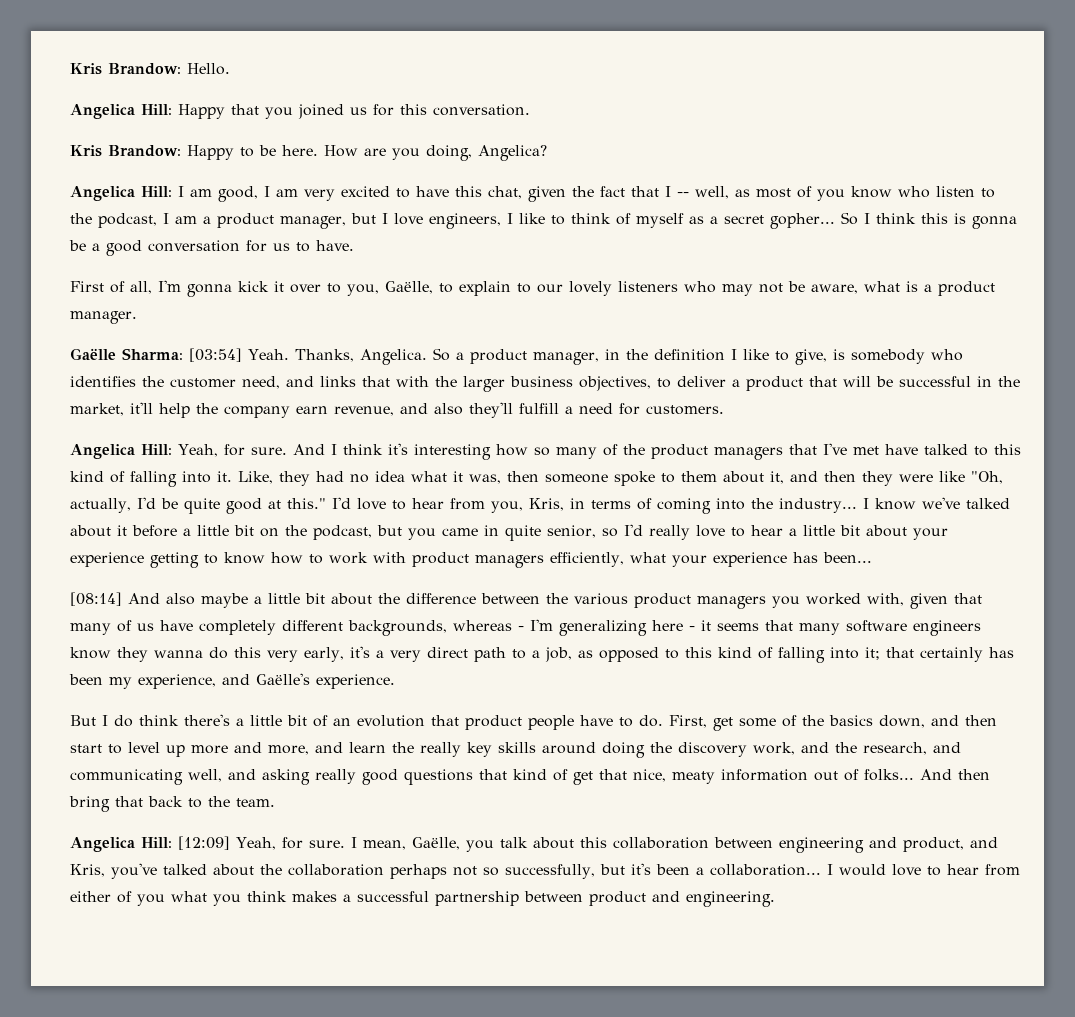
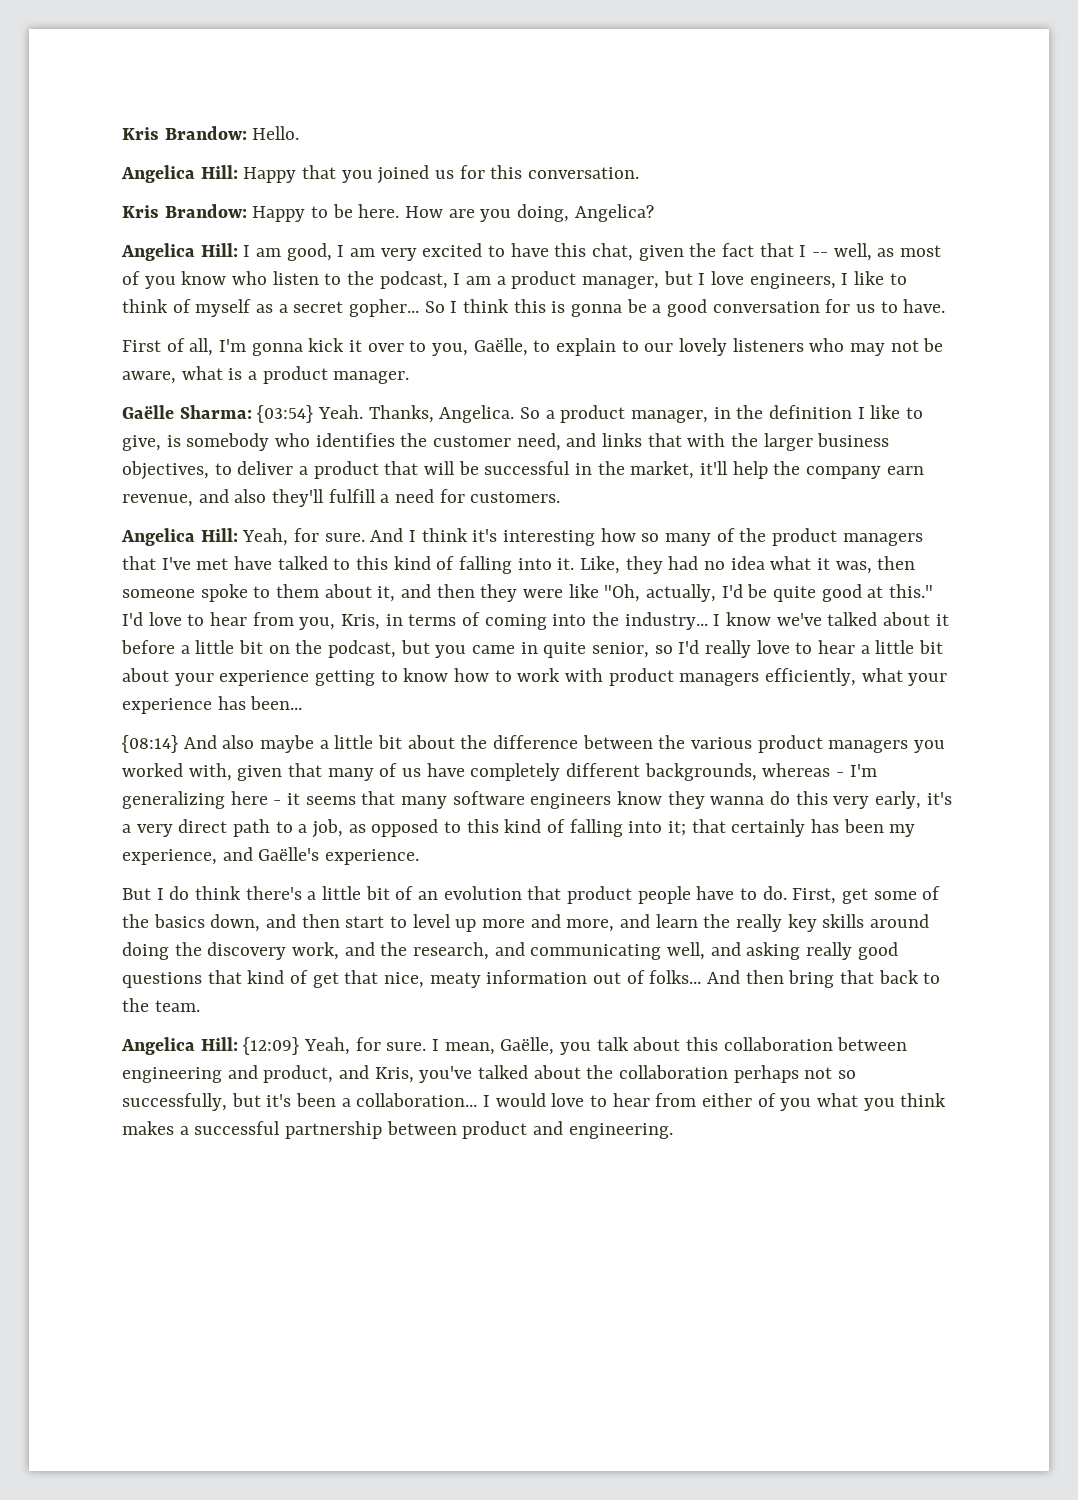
- Gaëlle Sharma: [03:54] Yeah.
+ Gaëlle Sharma: {03:54} Yeah.
- [08:14] And also maybe a little bit about the difference between the various product managers you worked with, given that many of us have completely different backgrounds, whereas - I'm generalizing here - it seems that many software engineers know they wanna do this very early, it's a very direct path to a job, as opposed to this kind of falling into it;
+ {08:14} And also maybe a little bit about the difference between the various product managers you worked with, given that many of us have completely different backgrounds, whereas - I'm generalizing here - it seems that many software engineers know they wanna do this very early, it's a very direct path to a job, as opposed to this kind of falling into it;
- Angelica Hill: [12:09] Yeah, for sure.
+ Angelica Hill: {12:09} Yeah, for sure.

